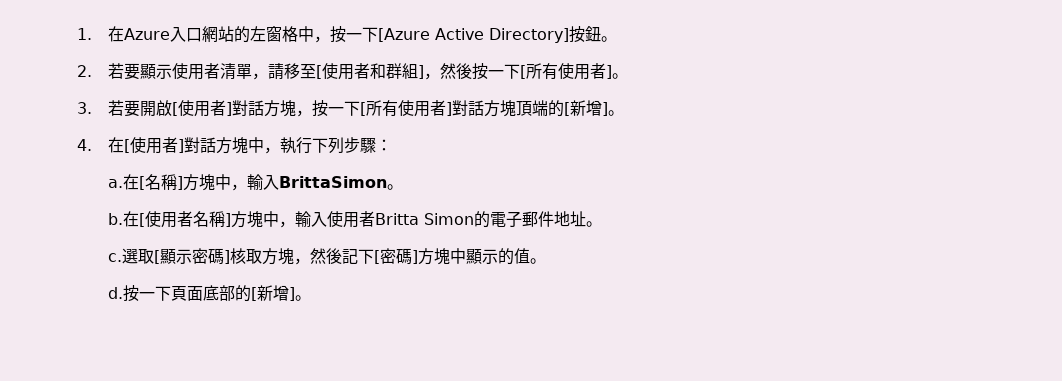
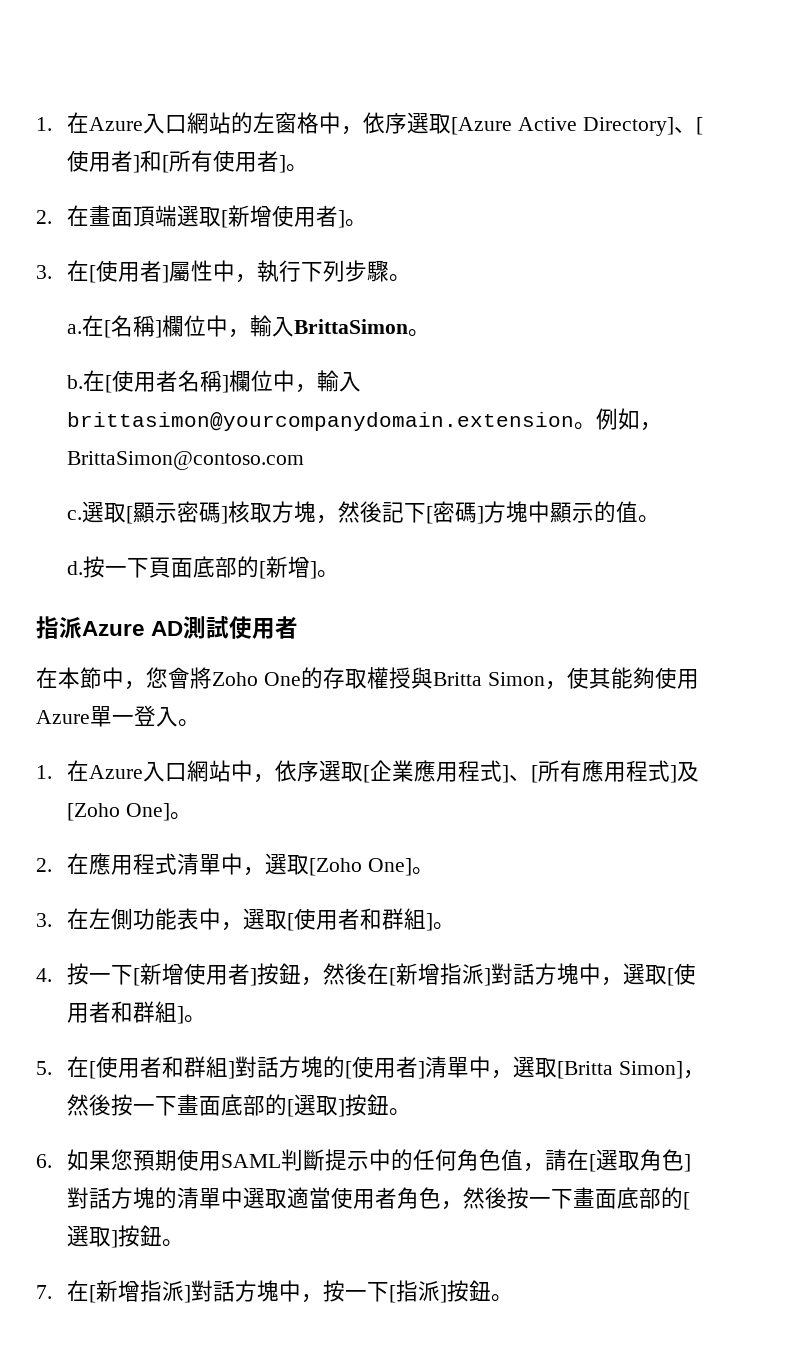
- 1.在Azure入口網站的左窗格中，按一下[Azure Active Directory]按鈕。
- 2.若要顯示使用者清單，請移至[使用者和群組]，然後按一下[所有使用者]。
+ 1.在Azure入口網站的左窗格中，依序選取[Azure Active Directory]、[使用者]和[所有使用者]。
- 3.若要開啟[使用者]對話方塊，按一下[所有使用者]對話方塊頂端的[新增]。
- 4.在[使用者]對話方塊中，執行下列步驟：
+ 2.在畫面頂端選取[新增使用者]。
+ 3.在[使用者]屬性中，執行下列步驟。
- 在[名稱]方塊中，輸入BrittaSimon。
+ 在[名稱]欄位中，輸入BrittaSimon。
- 在[使用者名稱]方塊中，輸入使用者Britta Simon的電子郵件地址。
+ 在[使用者名稱]欄位中，輸入brittasimon@yourcompanydomain.extension。例如，BrittaSimon@contoso.com
+ 指派Azure AD測試使用者
+ 在本節中，您會將Zoho One的存取權授與Britta Simon，使其能夠使用Azure單一登入。
+ 1.在Azure入口網站中，依序選取[企業應用程式]、[所有應用程式]及[Zoho One]。
+ 2.在應用程式清單中，選取[Zoho One]。
+ 3.在左側功能表中，選取[使用者和群組]。
+ 4.按一下[新增使用者]按鈕，然後在[新增指派]對話方塊中，選取[使用者和群組]。
+ 5.在[使用者和群組]對話方塊的[使用者]清單中，選取[Britta Simon]，然後按一下畫面底部的[選取]按鈕。
+ 6.如果您預期使用SAML判斷提示中的任何角色值，請在[選取角色]對話方塊的清單中選取適當使用者角色，然後按一下畫面底部的[選取]按鈕。
+ 7.在[新增指派]對話方塊中，按一下[指派]按鈕。

